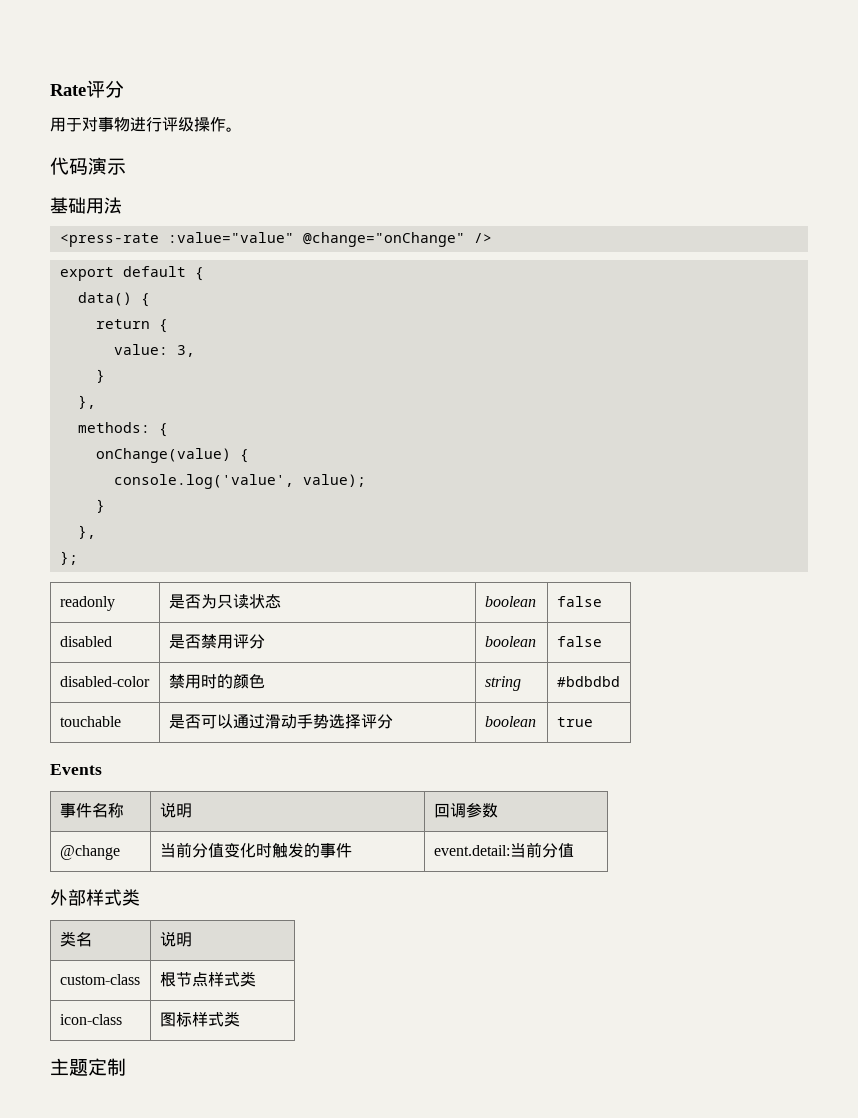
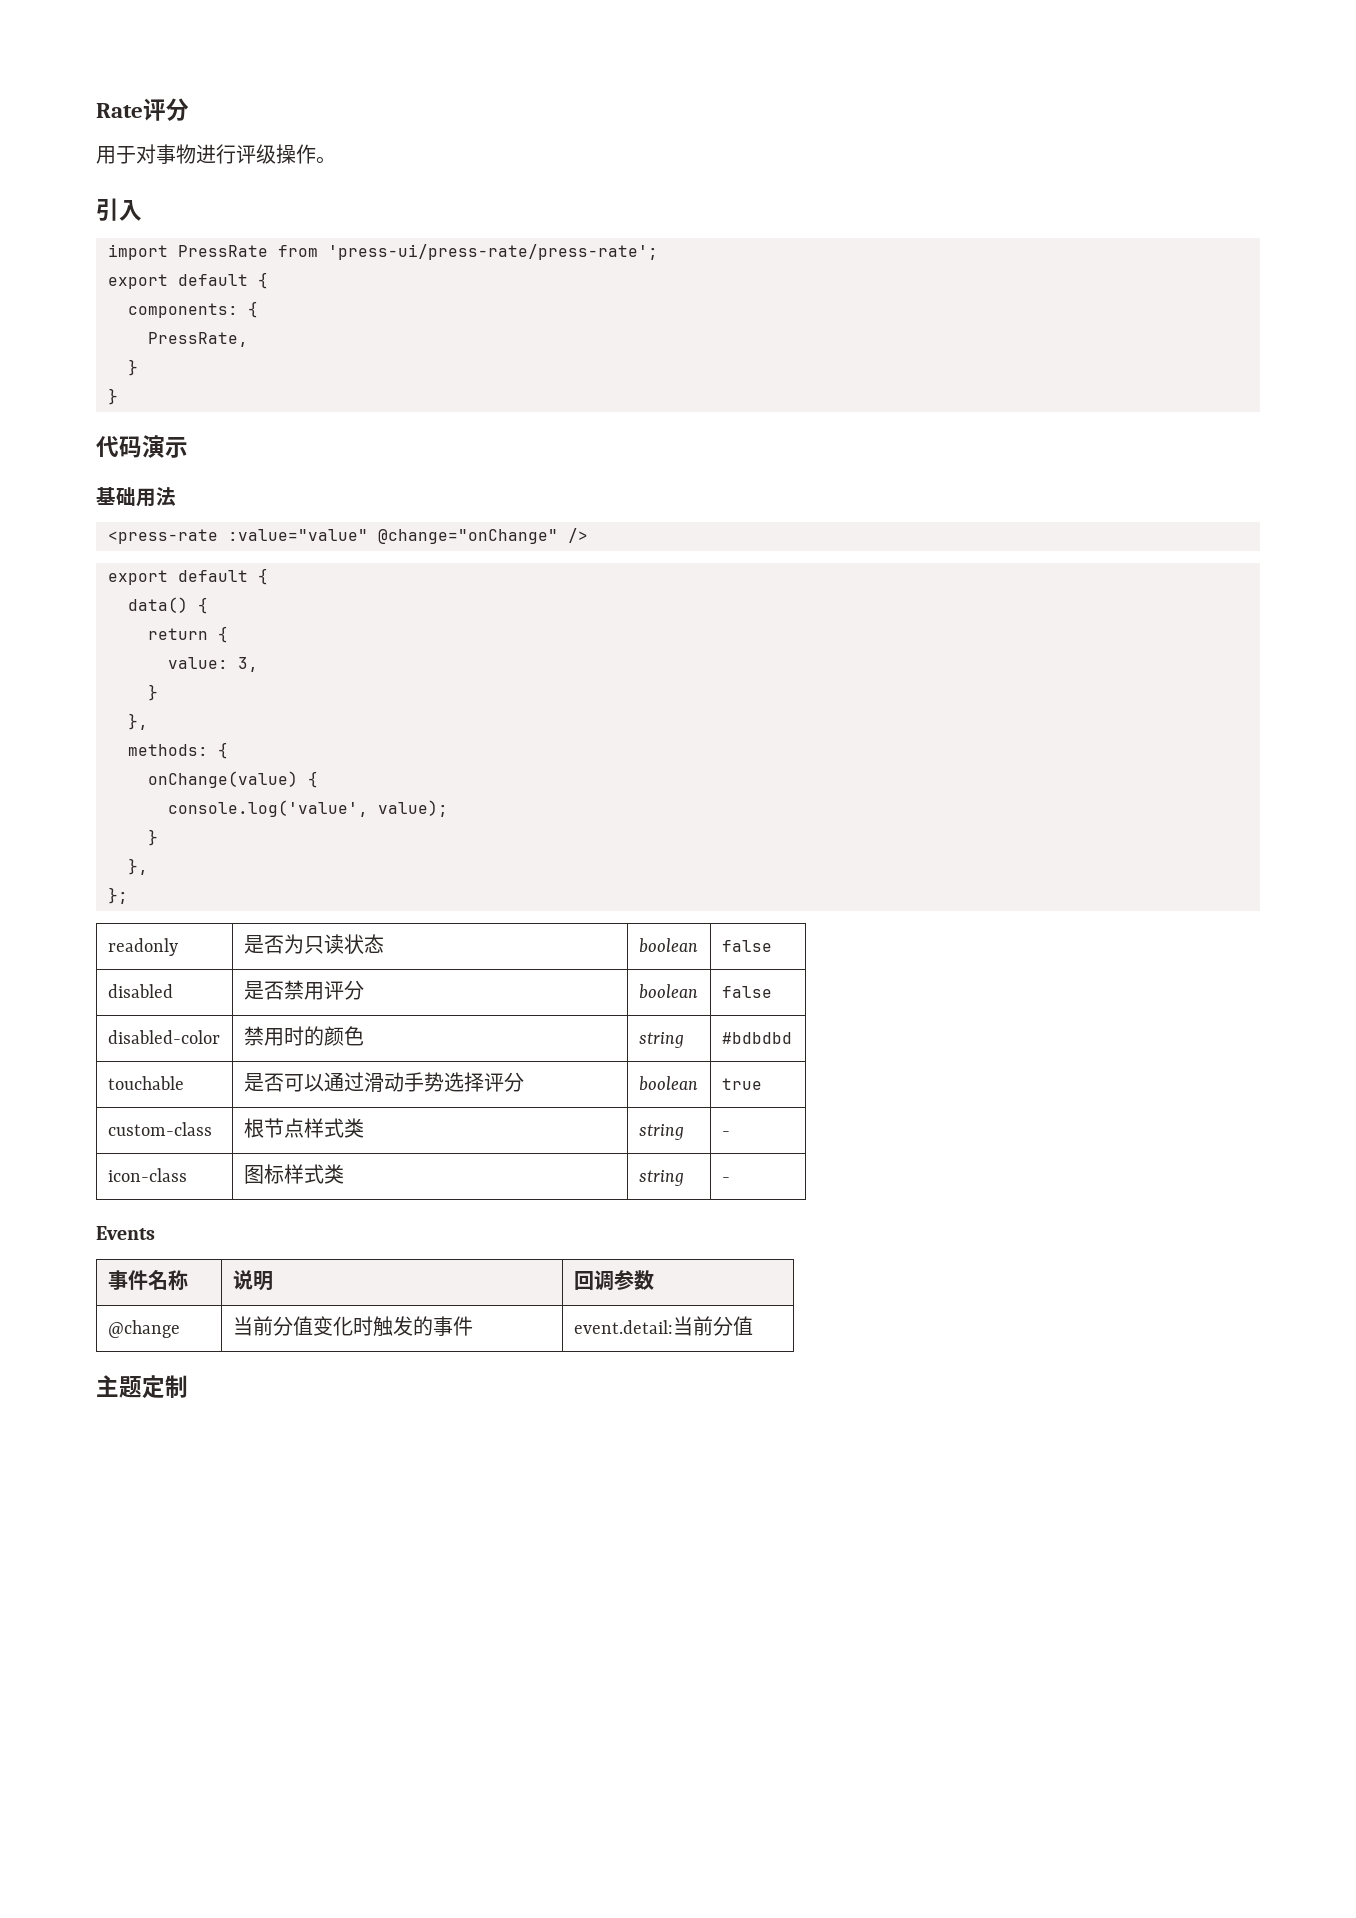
+ 引入
+ import PressRate from 'press-ui/press-rate/press-rate';
+ export default {
+ components: {
+ PressRate,
+ }
+ }
+ custom-class | 根节点样式类 | string | -
+ icon-class | 图标样式类 | string | -
- 外部样式类
- 类名 | 说明
- custom-class | 根节点样式类
- icon-class | 图标样式类

